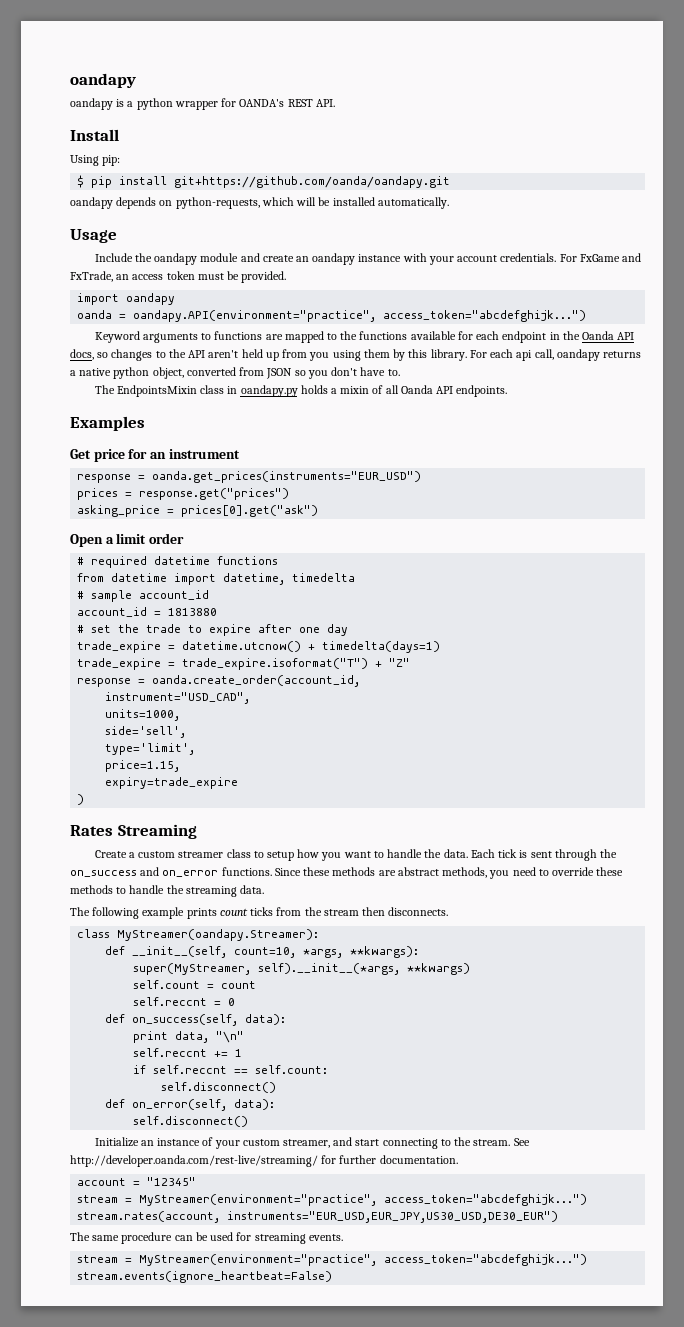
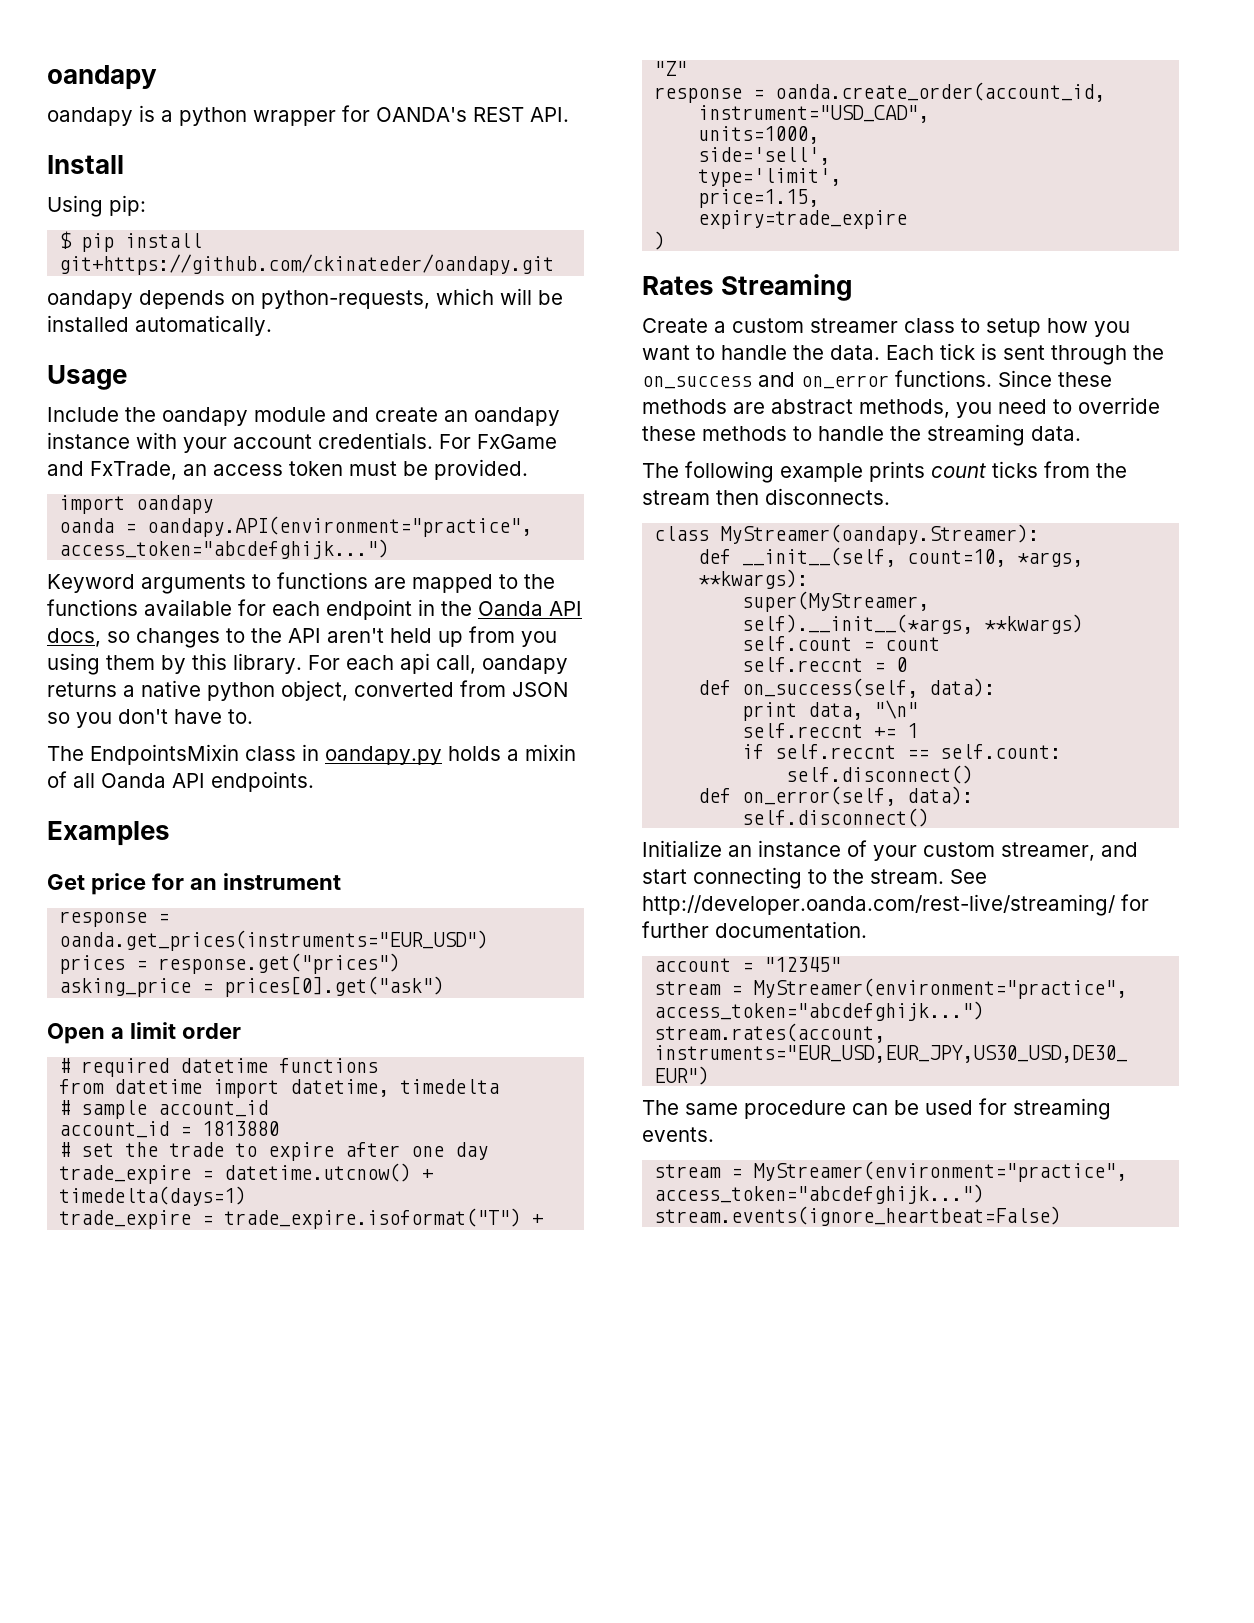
- $ pip install git+https://github.com/oanda/oandapy.git
+ $ pip install git+https://github.com/ckinateder/oandapy.git

